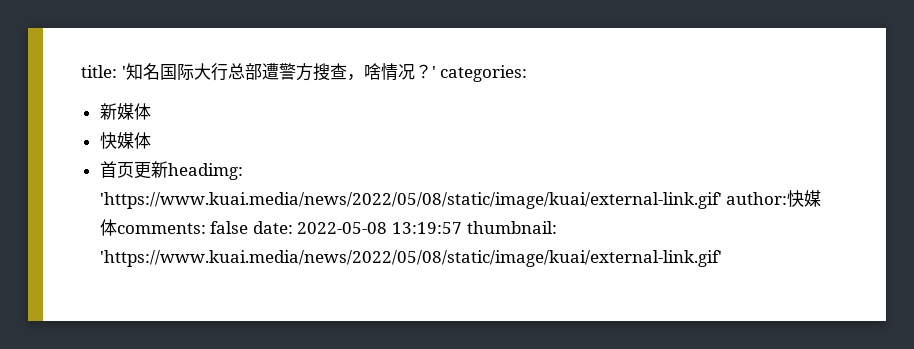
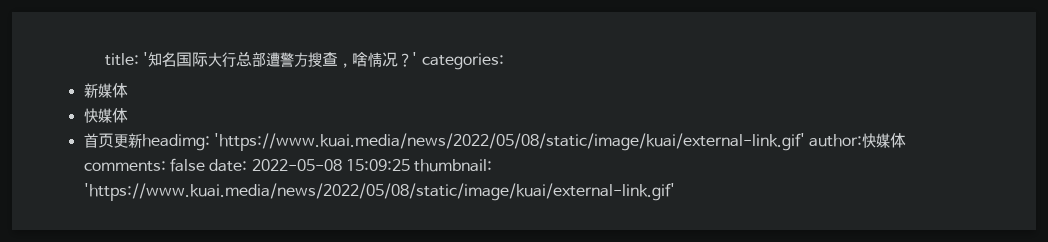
- 首页更新headimg: 'https://www.kuai.media/news/2022/05/08/static/image/kuai/external-link.gif' author:快媒体comments: false date: 2022-05-08 13:19:57 thumbnail: 'https://www.kuai.media/news/2022/05/08/static/image/kuai/external-link.gif'
+ 首页更新headimg: 'https://www.kuai.media/news/2022/05/08/static/image/kuai/external-link.gif' author:快媒体comments: false date: 2022-05-08 15:09:25 thumbnail: 'https://www.kuai.media/news/2022/05/08/static/image/kuai/external-link.gif'

